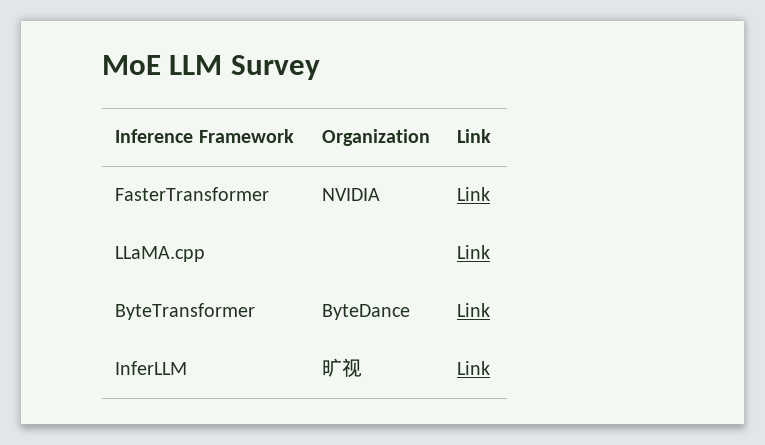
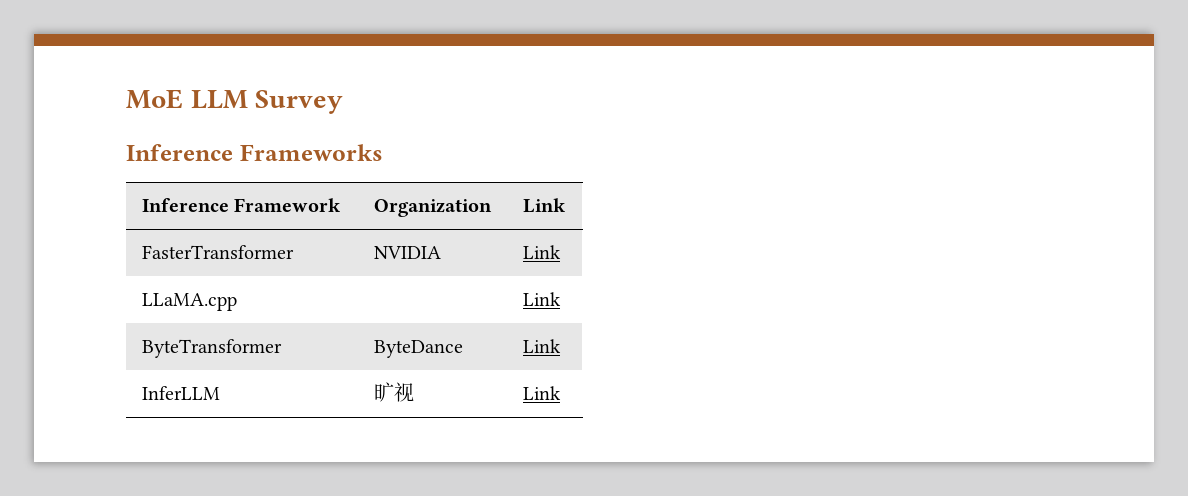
+ Inference Frameworks

